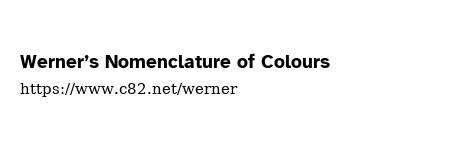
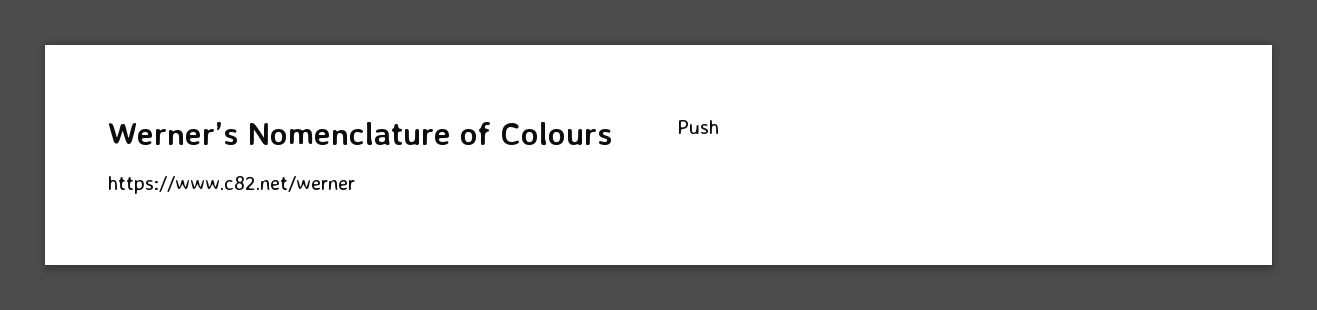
+ Push

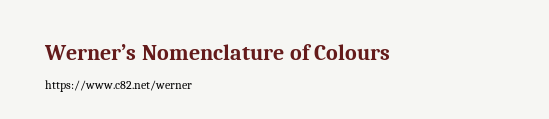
- Push

